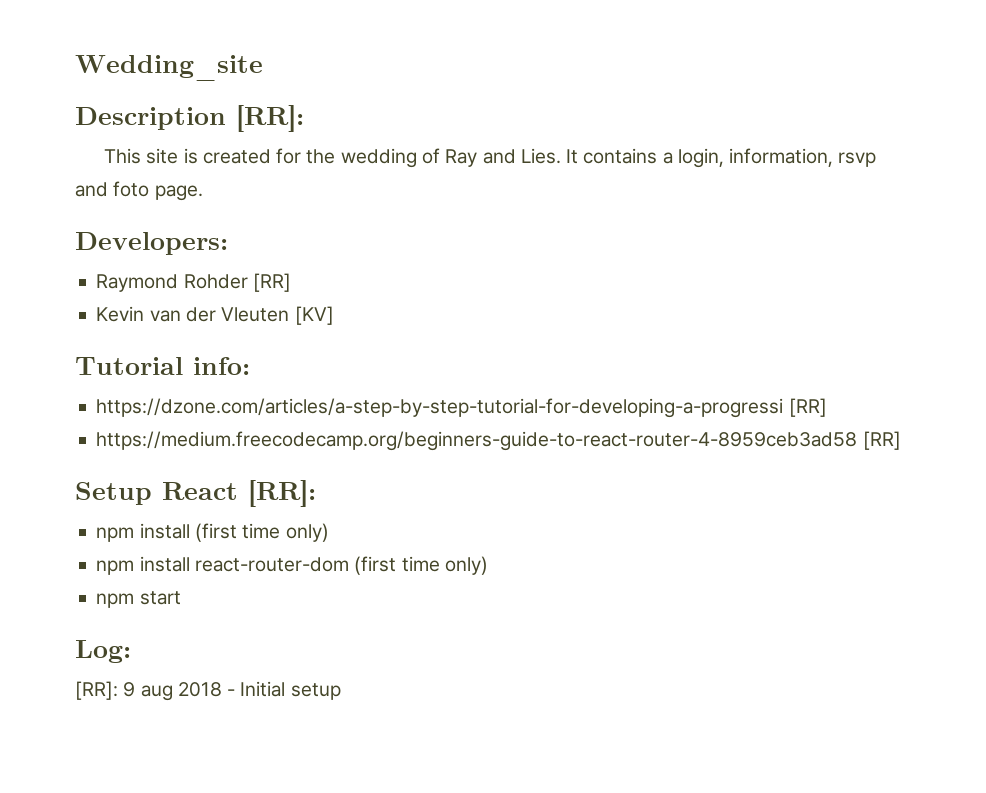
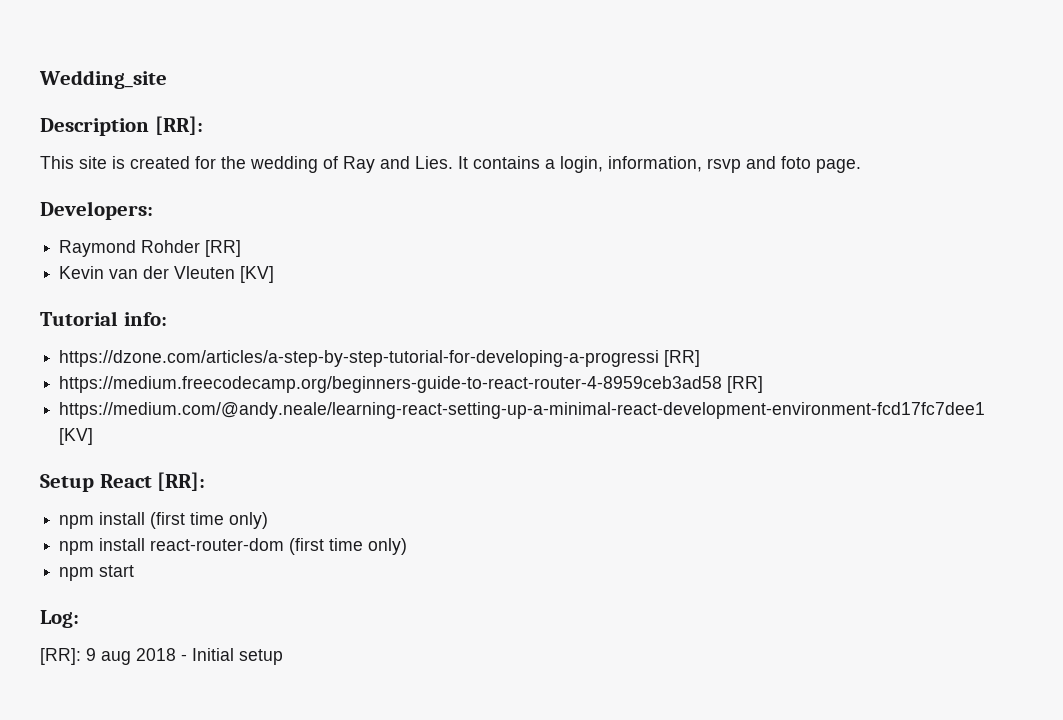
+ https://medium.com/@andy.neale/learning-react-setting-up-a-minimal-react-development-environment-fcd17fc7dee1 [KV]

